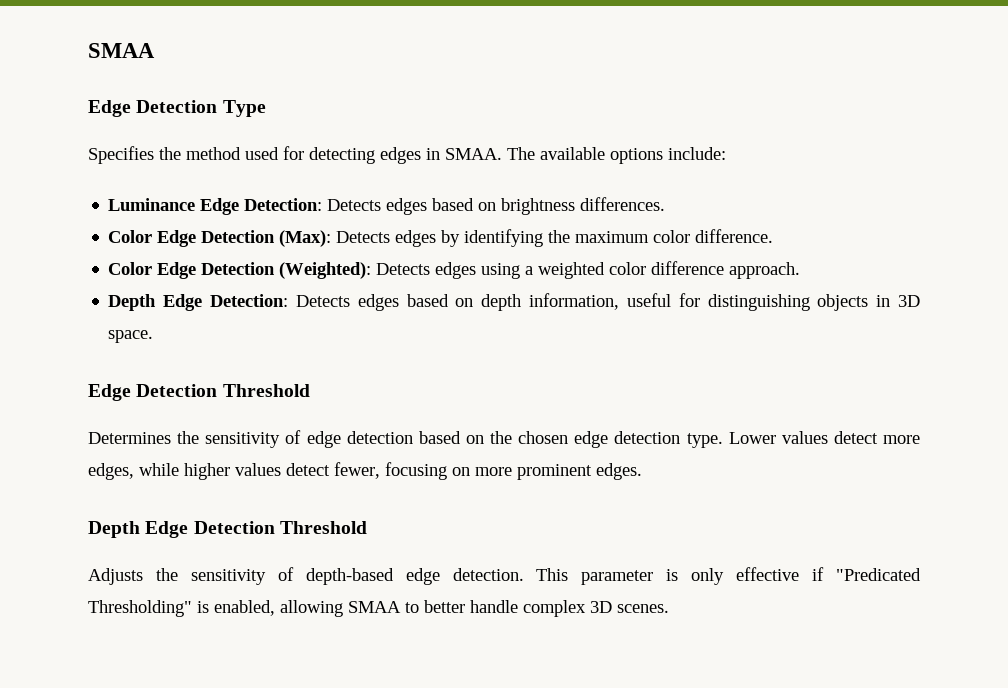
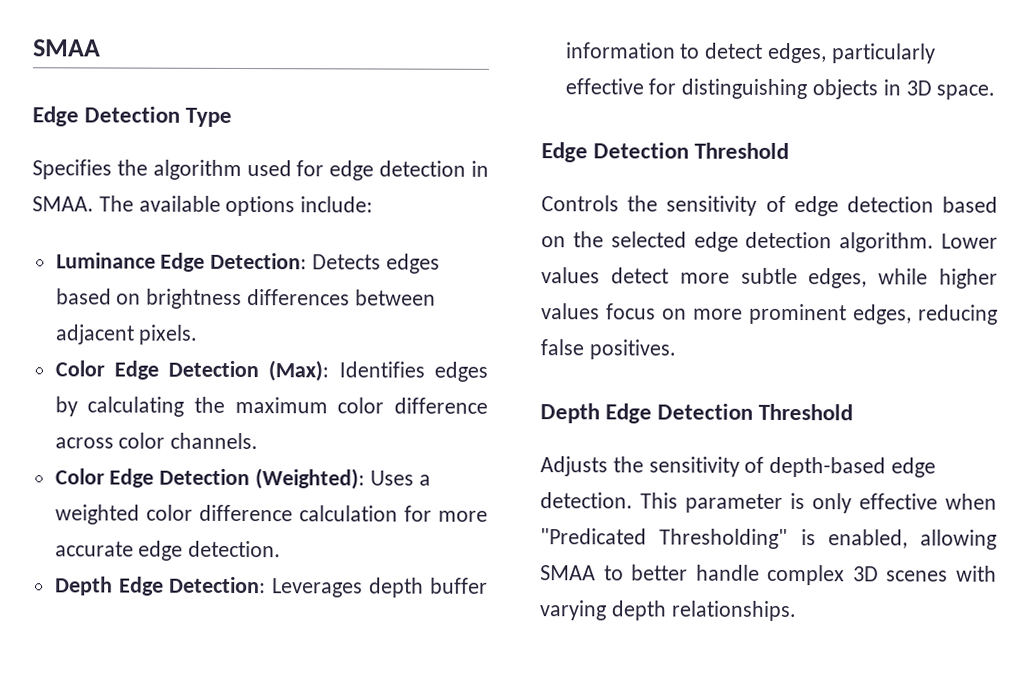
- Specifies the method used for detecting edges in SMAA.
+ Specifies the algorithm used for edge detection in SMAA.
- Luminance Edge Detection: Detects edges based on brightness differences.
+ Luminance Edge Detection: Detects edges based on brightness differences between adjacent pixels.
- Color Edge Detection (Max): Detects edges by identifying the maximum color difference.
+ Color Edge Detection (Max): Identifies edges by calculating the maximum color difference across color channels.
- Color Edge Detection (Weighted): Detects edges using a weighted color difference approach.
- Depth Edge Detection: Detects edges based on depth information, useful for distinguishing objects in 3D space.
+ Color Edge Detection (Weighted): Uses a weighted color difference calculation for more accurate edge detection.
+ Depth Edge Detection: Leverages depth buffer information to detect edges, particularly effective for distinguishing objects in 3D space.
- Determines the sensitivity of edge detection based on the chosen edge detection type.
+ Controls the sensitivity of edge detection based on the selected edge detection algorithm.
- Lower values detect more edges, while higher values detect fewer, focusing on more prominent edges.
+ Lower values detect more subtle edges, while higher values focus on more prominent edges, reducing false positives.
- This parameter is only effective if "Predicated Thresholding" is enabled, allowing SMAA to better handle complex 3D scenes.
+ This parameter is only effective when "Predicated Thresholding" is enabled, allowing SMAA to better handle complex 3D scenes with varying depth relationships.

